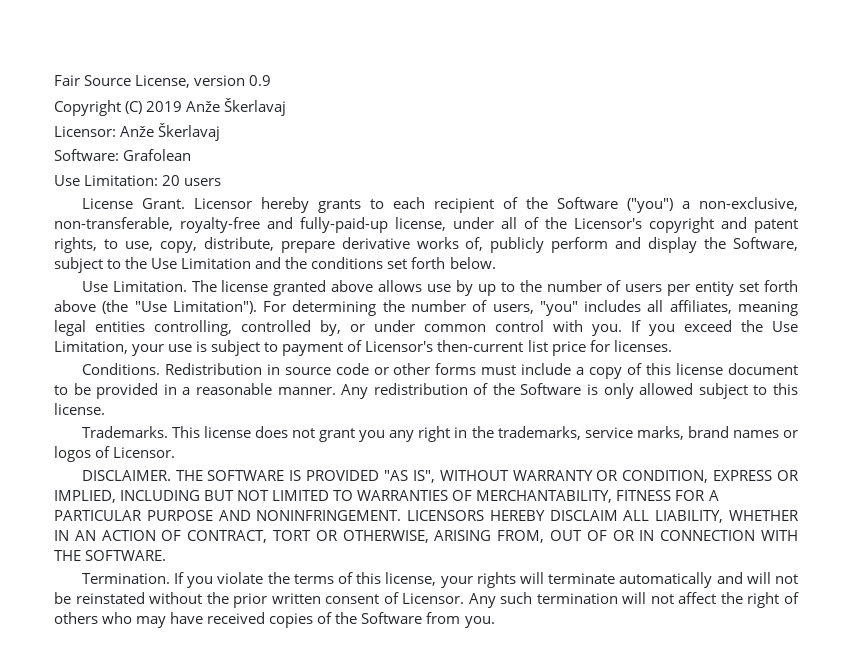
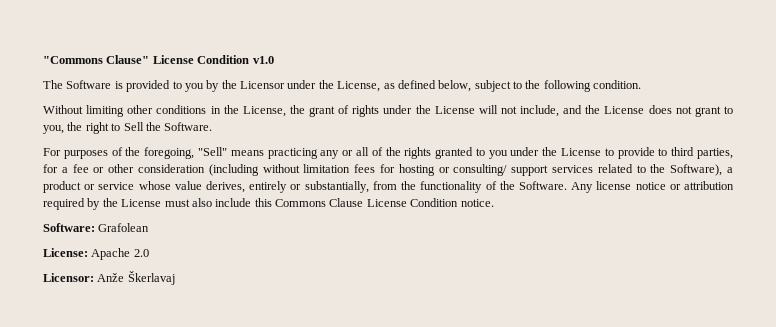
- Fair Source License, version 0.9
- Copyright (C) 2019 Anže Škerlavaj
+ "Commons Clause" License Condition v1.0
+ The Software is provided to you by the Licensor under the License, as defined below, subject to the following condition.
+ Without limiting other conditions in the License, the grant of rights under the License will not include, and the License does not grant to you, the right to Sell the Software.
+ For purposes of the foregoing, "Sell" means practicing any or all of the rights granted to you under the License to provide to third parties, for a fee or other consideration (including without limitation fees for hosting or consulting/ support services related to the Software), a product or service whose value derives, entirely or substantially, from the functionality of the Software. Any license notice or attribution required by the License must also include this Commons Clause License Condition notice.
+ Software: Grafolean
+ License: Apache 2.0
  Licensor: Anže Škerlavaj
- Software: Grafolean
- Use Limitation: 20 users
- License Grant. Licensor hereby grants to each recipient of the Software ("you") a non-exclusive, non-transferable, royalty-free and fully-paid-up license, under all of the Licensor's copyright and patent rights, to use, copy, distribute, prepare derivative works of, publicly perform and display the Software, subject to the Use Limitation and the conditions set forth below.
- Use Limitation. The license granted above allows use by up to the number of users per entity set forth above (the "Use Limitation"). For determining the number of users, "you" includes all affiliates, meaning legal entities controlling, controlled by, or under common control with you. If you exceed the Use Limitation, your use is subject to payment of Licensor's then-current list price for licenses.
- Conditions. Redistribution in source code or other forms must include a copy of this license document to be provided in a reasonable manner. Any redistribution of the Software is only allowed subject to this license.
- Trademarks. This license does not grant you any right in the trademarks, service marks, brand names or logos of Licensor.
- DISCLAIMER. THE SOFTWARE IS PROVIDED "AS IS", WITHOUT WARRANTY OR CONDITION, EXPRESS OR IMPLIED, INCLUDING BUT NOT LIMITED TO WARRANTIES OF MERCHANTABILITY, FITNESS FOR A PARTICULAR PURPOSE AND NONINFRINGEMENT. LICENSORS HEREBY DISCLAIM ALL LIABILITY, WHETHER IN AN ACTION OF CONTRACT, TORT OR OTHERWISE, ARISING FROM, OUT OF OR IN CONNECTION WITH THE SOFTWARE.
- Termination. If you violate the terms of this license, your rights will terminate automatically and will not be reinstated without the prior written consent of Licensor. Any such termination will not affect the right of others who may have received copies of the Software from you.

